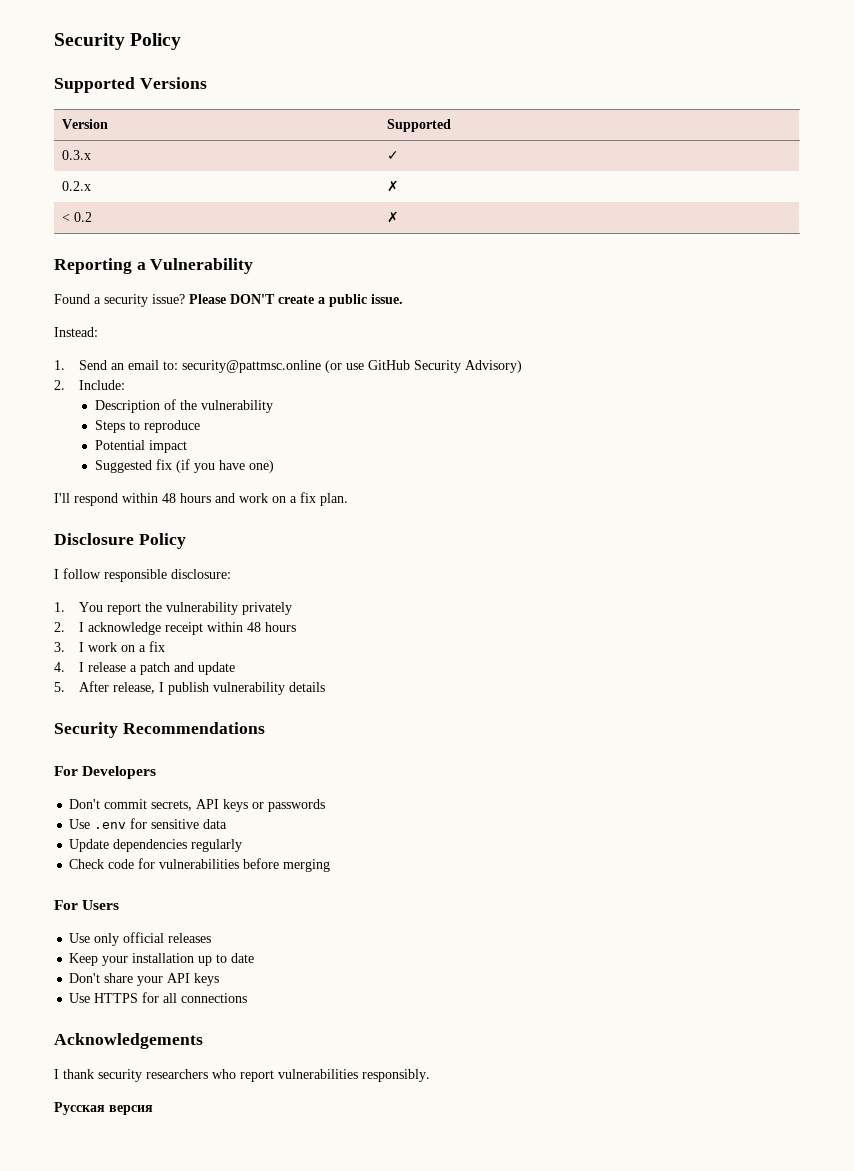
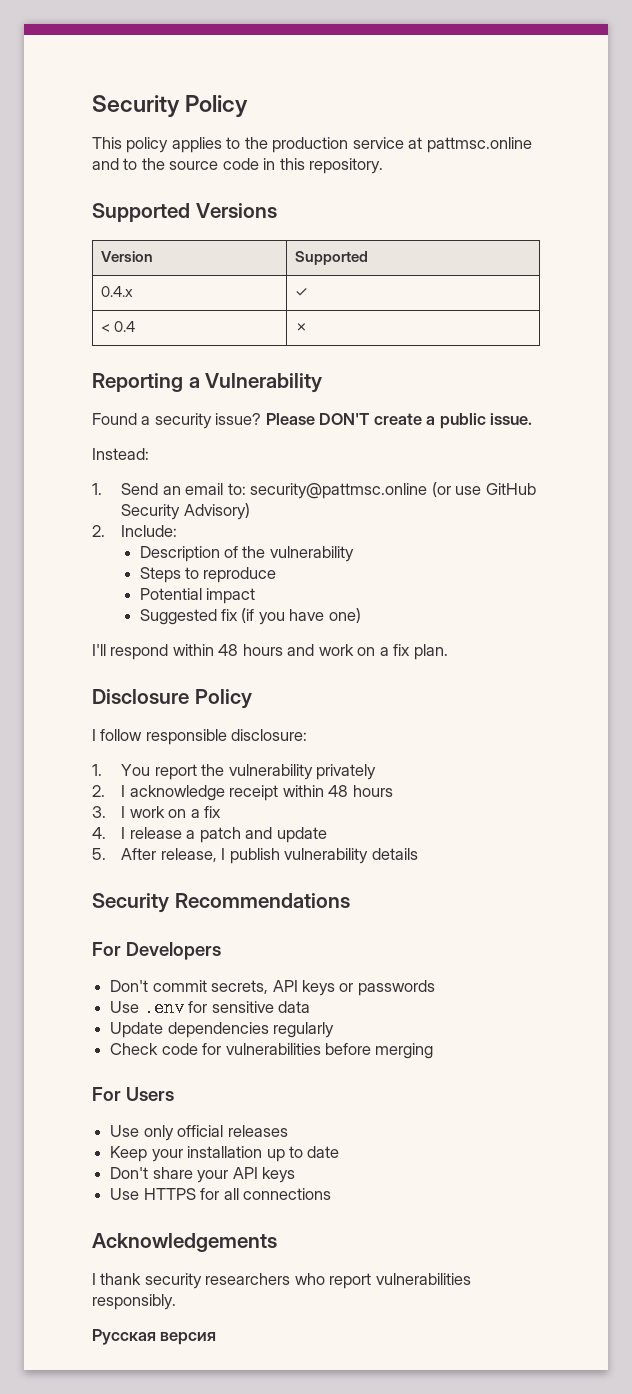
+ This policy applies to the production service at pattmsc.online and to the source code in this repository.
- 0.3.x | ✓
+ 0.4.x | ✓
- 0.2.x | ✗
- < 0.2 | ✗
+ < 0.4 | ✗

